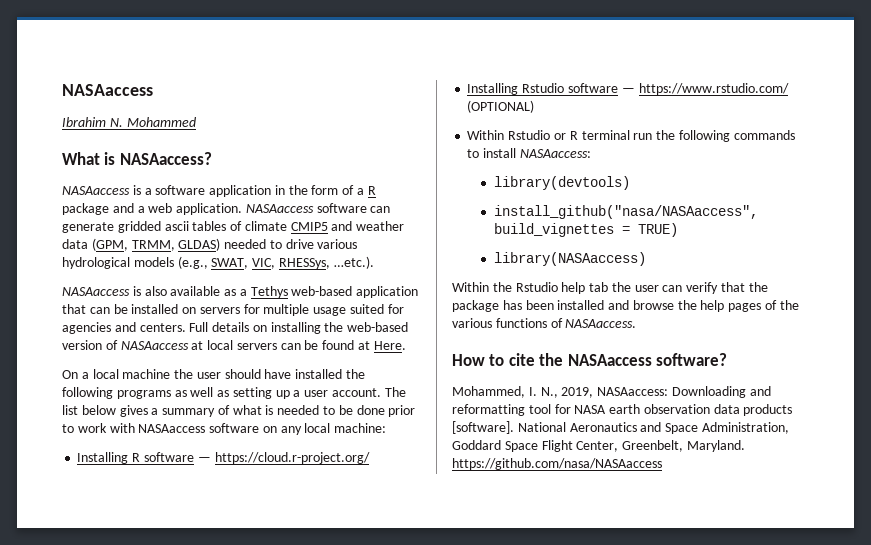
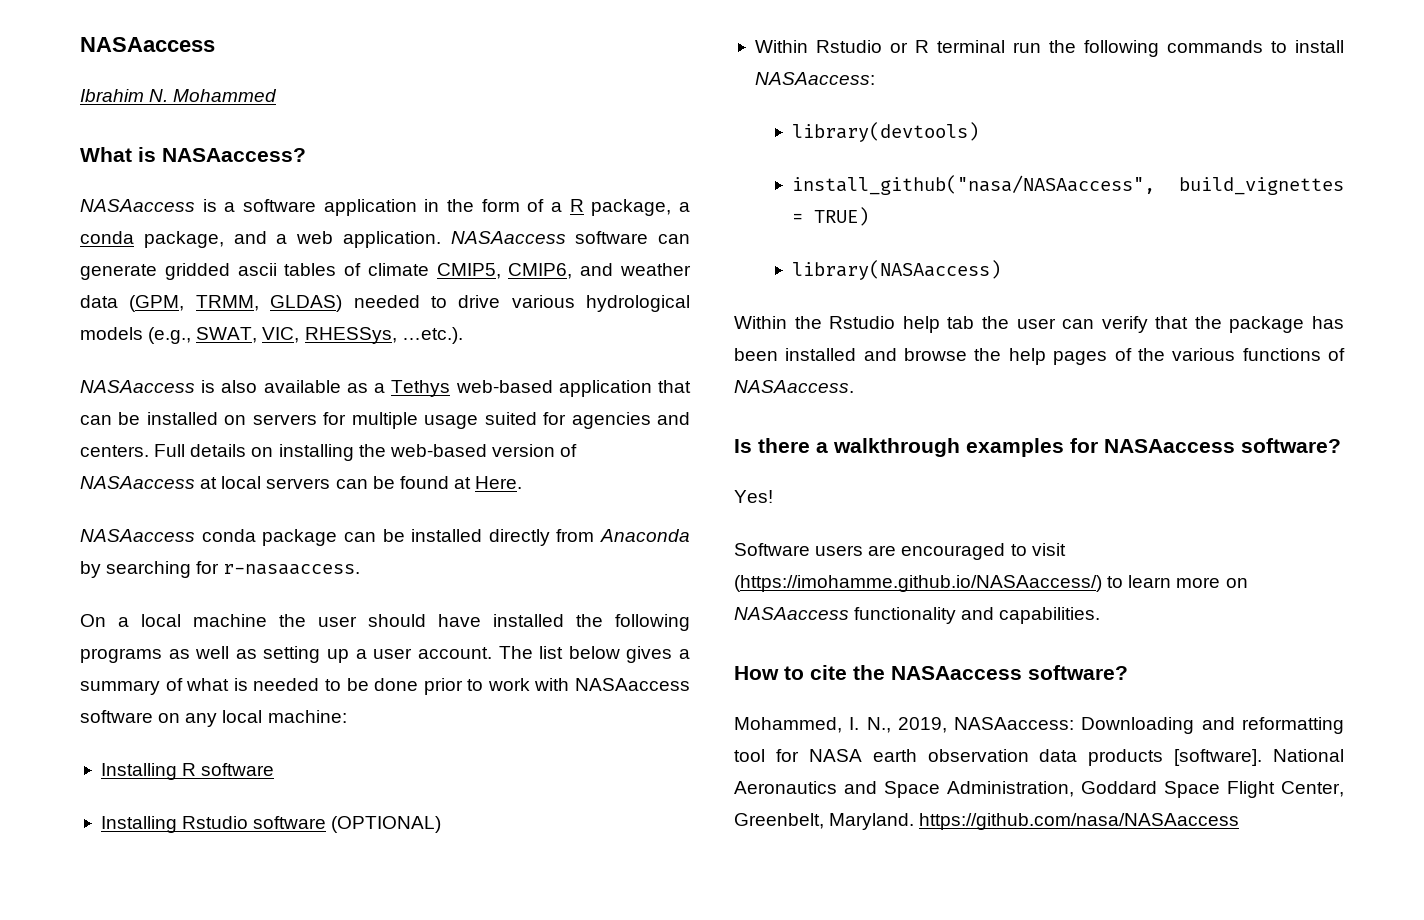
- NASAaccess is a software application in the form of a R package and a web application.
+ NASAaccess is a software application in the form of a R package, a conda package, and a web application.
- NASAaccess software can generate gridded ascii tables of climate CMIP5 and weather data (GPM, TRMM, GLDAS) needed to drive various hydrological models (e.g., SWAT, VIC, RHESSys, …etc.).
+ NASAaccess software can generate gridded ascii tables of climate CMIP5, CMIP6, and weather data (GPM, TRMM, GLDAS) needed to drive various hydrological models (e.g., SWAT, VIC, RHESSys, …etc.).
+ NASAaccess conda package can be installed directly from Anaconda by searching for r-nasaaccess.
- Installing R software — https://cloud.r-project.org/
+ Installing R software
- Installing Rstudio software — https://www.rstudio.com/ (OPTIONAL)
+ Installing Rstudio software (OPTIONAL)
+ Is there a walkthrough examples for NASAaccess software?
+ Yes!
+ Software users are encouraged to visit (https://imohamme.github.io/NASAaccess/) to learn more on NASAaccess functionality and capabilities.

